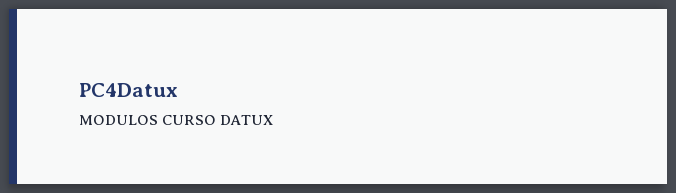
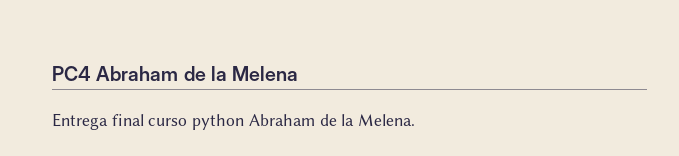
- PC4Datux
- MODULOS CURSO DATUX
+ PC4 Abraham de la Melena
+ Entrega final curso python Abraham de la Melena.

